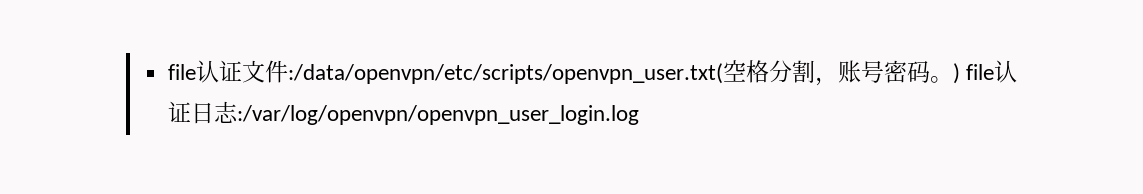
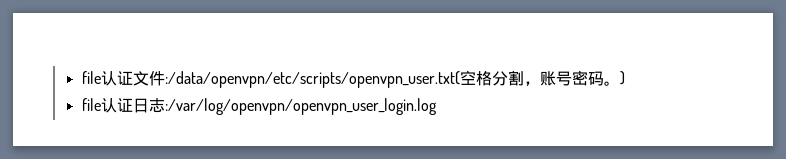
- file认证文件:/data/openvpn/etc/scripts/openvpn_user.txt(空格分割，账号密码。) file认证日志:/var/log/openvpn/openvpn_user_login.log
+ file认证文件:/data/openvpn/etc/scripts/openvpn_user.txt(空格分割，账号密码。)
+ file认证日志:/var/log/openvpn/openvpn_user_login.log

